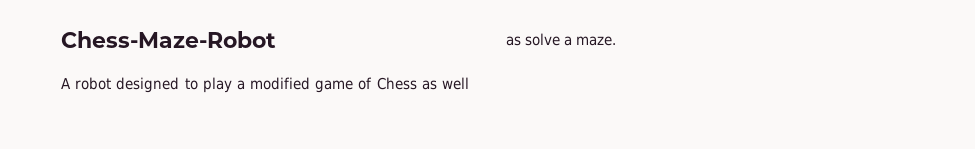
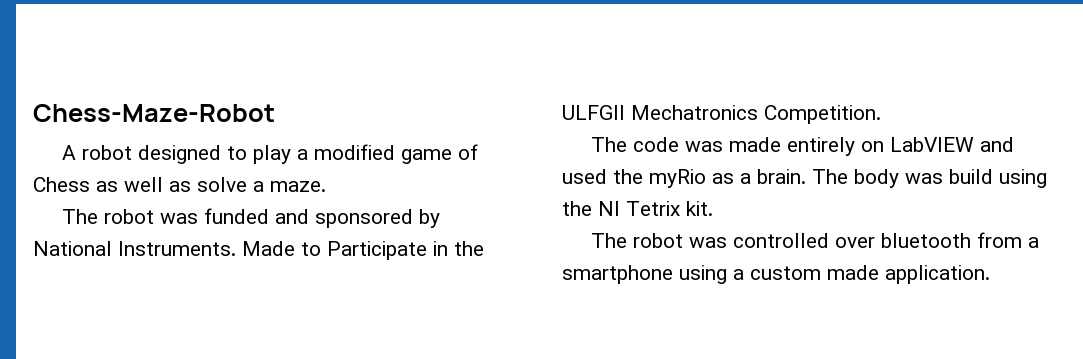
+ The robot was funded and sponsored by National Instruments. Made to Participate in the ULFGII Mechatronics Competition.
+ The code was made entirely on LabVIEW and used the myRio as a brain. The body was build using the NI Tetrix kit.
+ The robot was controlled over bluetooth from a smartphone using a custom made application.

